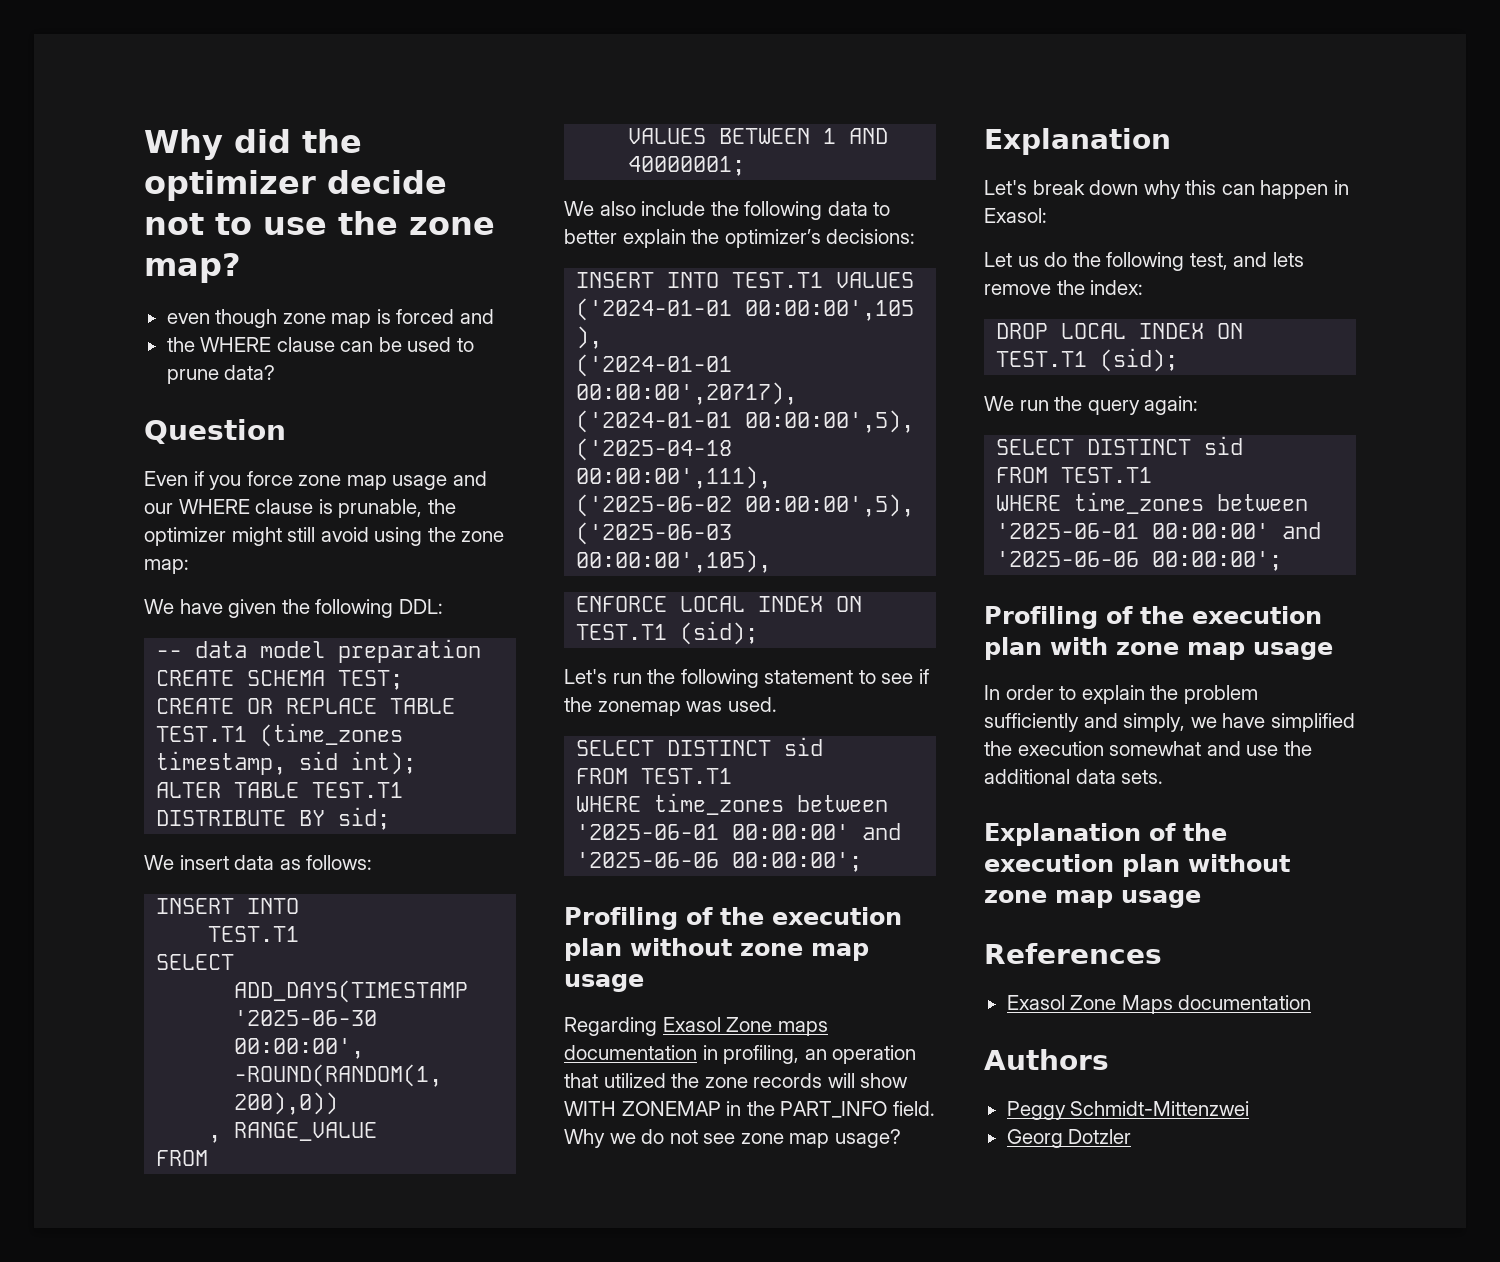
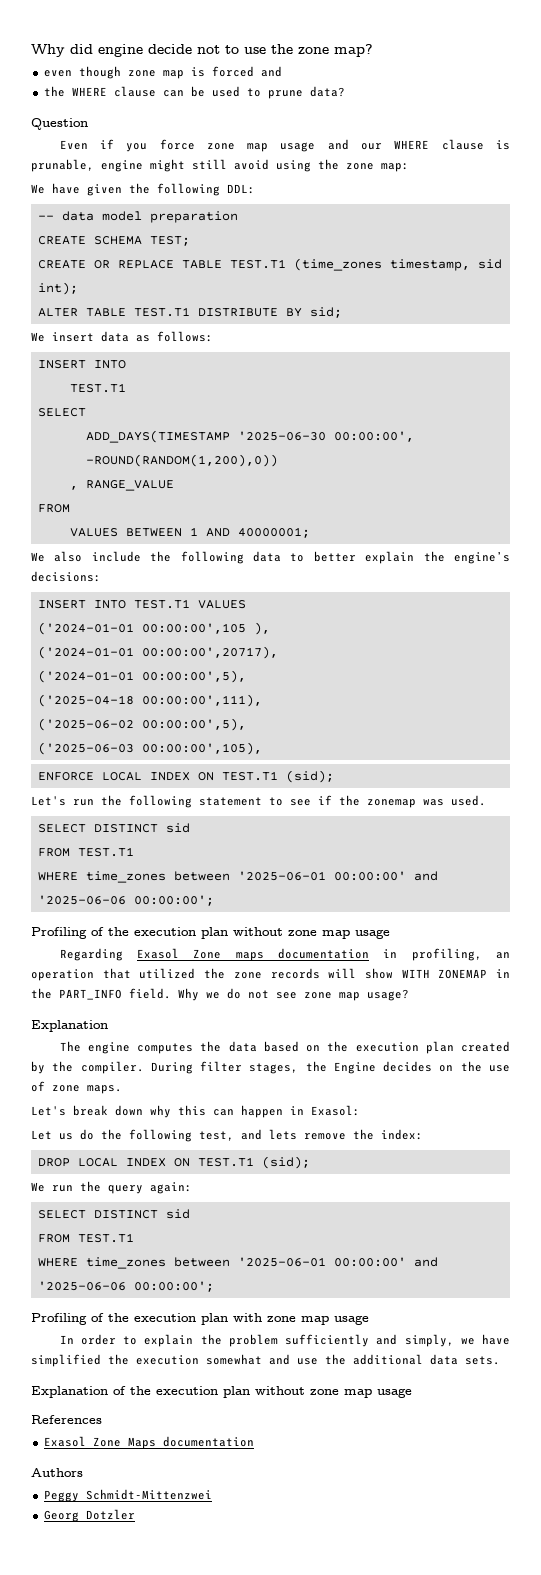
- Why did the optimizer decide not to use the zone map?
+ Why did engine decide not to use the zone map?
- Even if you force zone map usage and our WHERE clause is prunable, the optimizer might still avoid using the zone map:
+ Even if you force zone map usage and our WHERE clause is prunable, engine might still avoid using the zone map:
- We also include the following data to better explain the optimizer’s decisions:
+ We also include the following data to better explain the engine’s decisions:
+ The engine computes the data based on the execution plan created by the compiler. During filter stages, the Engine decides on the use of zone maps.

